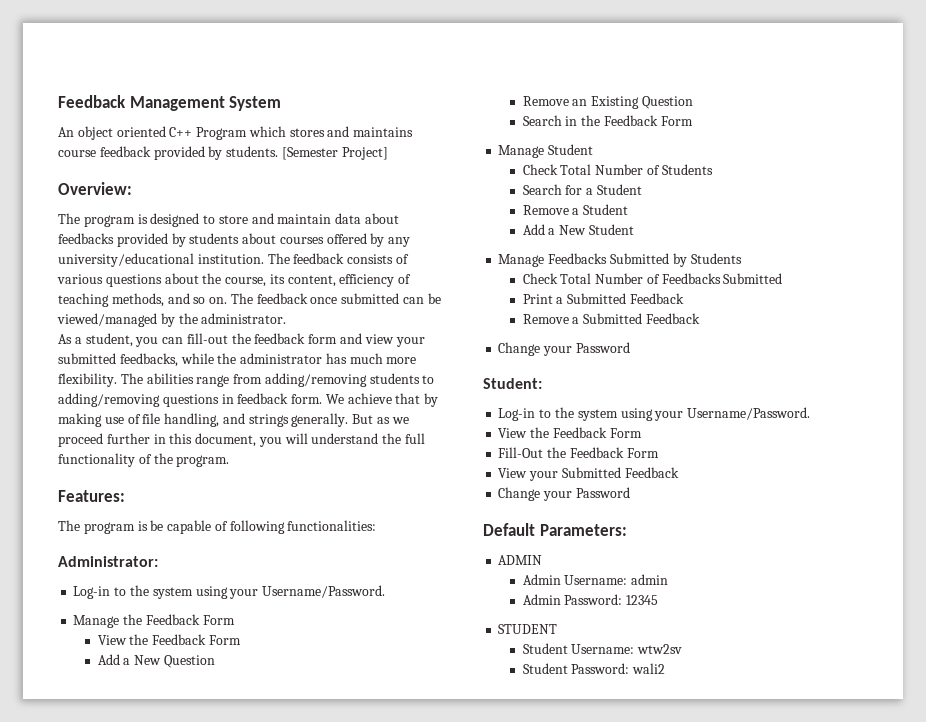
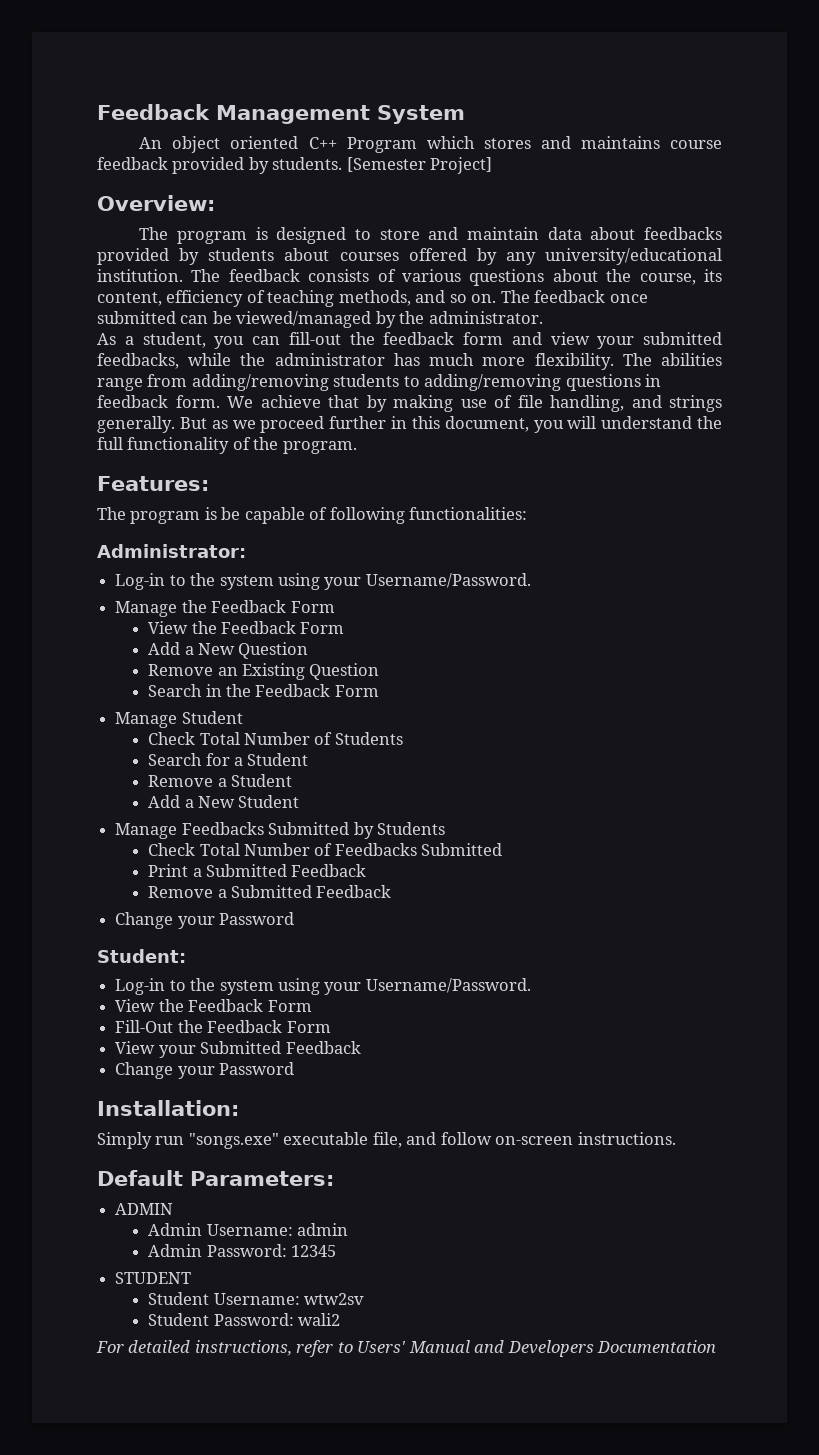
+ Installation:
+ Simply run "songs.exe" executable file, and follow on-screen instructions.
+ For detailed instructions, refer to Users' Manual and Developers Documentation

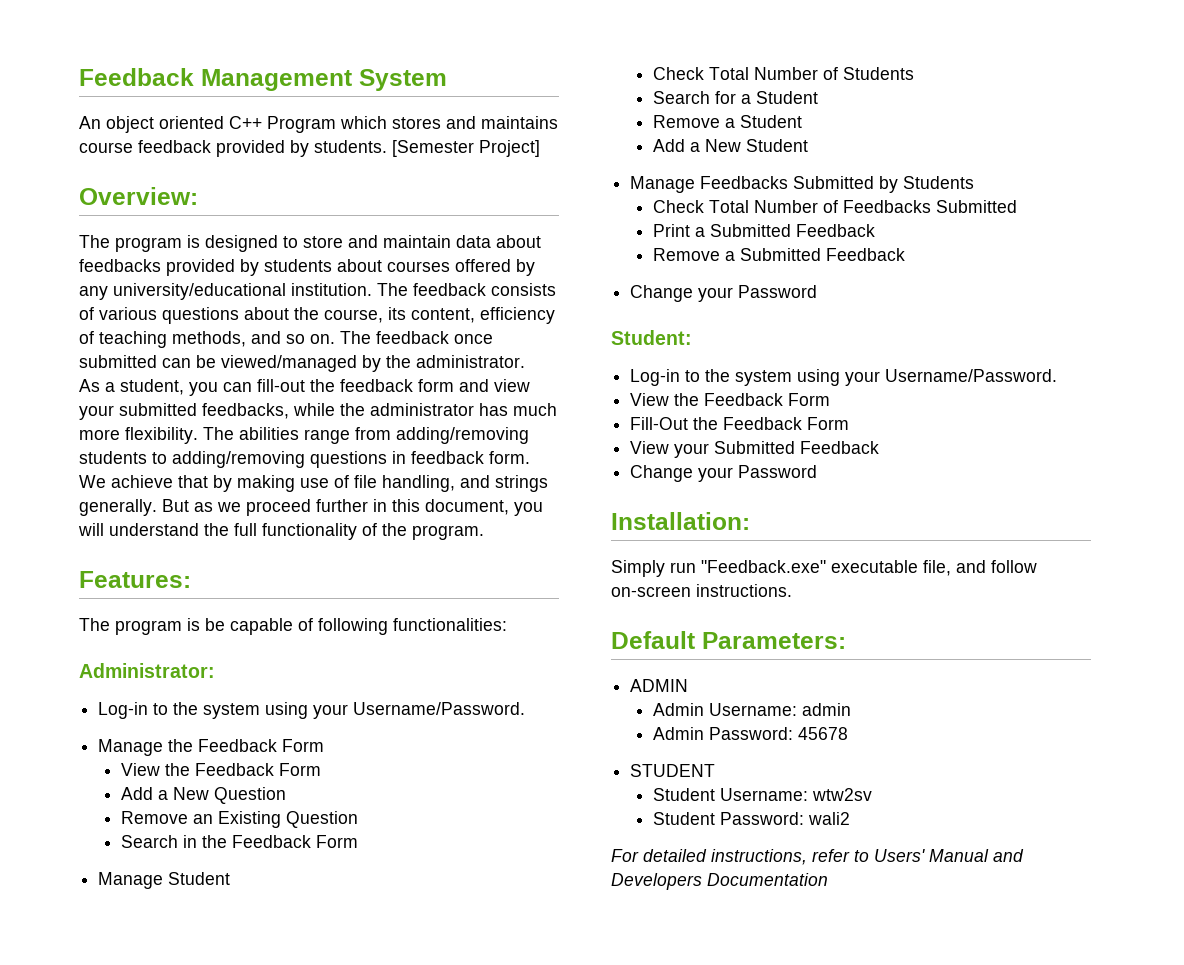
- Simply run "songs.exe" executable file, and follow on-screen instructions.
+ Simply run "Feedback.exe" executable file, and follow on-screen instructions.
- Admin Password: 12345
+ Admin Password: 45678

